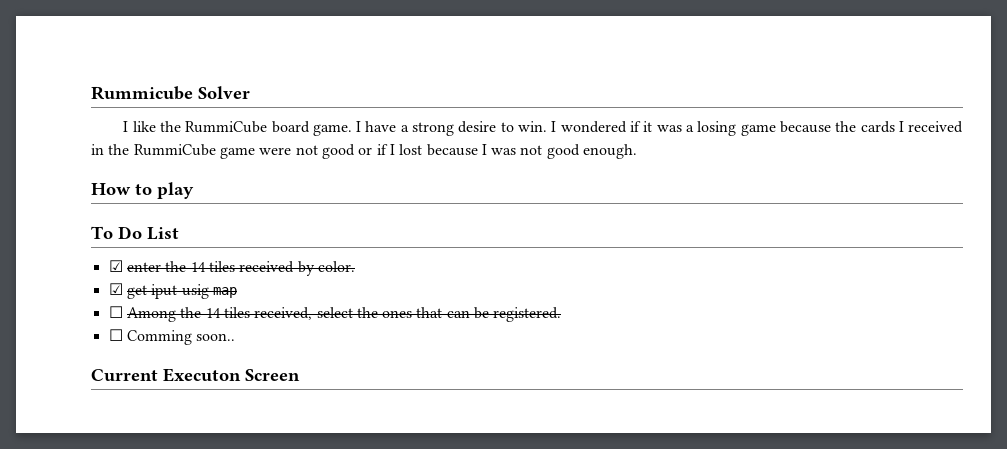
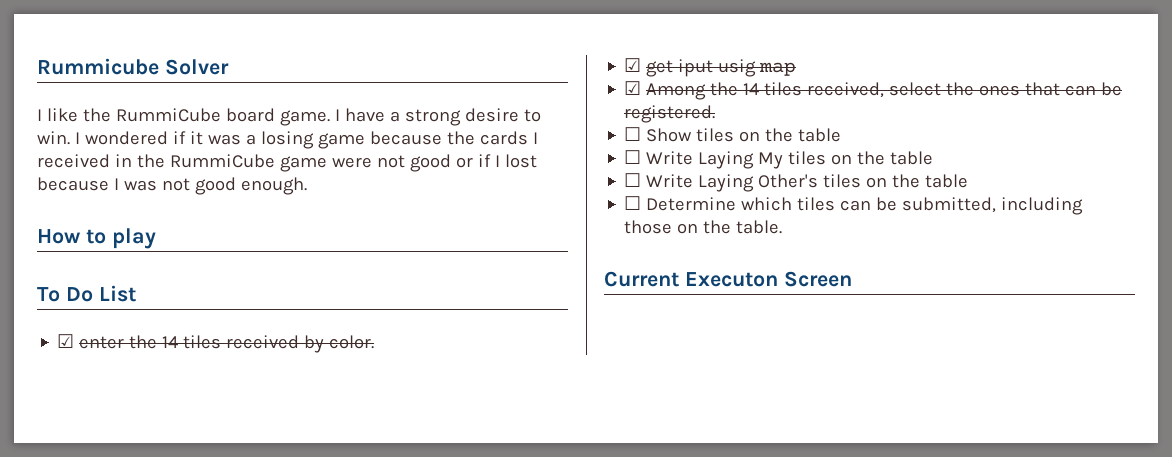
- ☐ Among the 14 tiles received, select the ones that can be registered.
+ ☑ Among the 14 tiles received, select the ones that can be registered.
- ☐ Comming soon..
+ ☐ Show tiles on the table
+ ☐ Write Laying My tiles on the table
+ ☐ Write Laying Other's tiles on the table
+ ☐ Determine which tiles can be submitted, including those on the table.

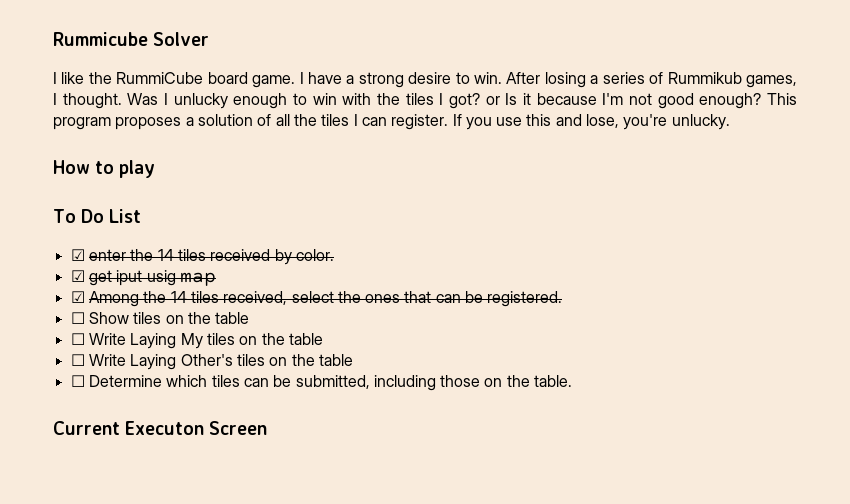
- I wondered if it was a losing game because the cards I received in the RummiCube game were not good or if I lost because I was not good enough.
+ After losing a series of Rummikub games, I thought. Was I unlucky enough to win with the tiles I got? or Is it because I'm not good enough? This program proposes a solution of all the tiles I can register. If you use this and lose, you're unlucky.

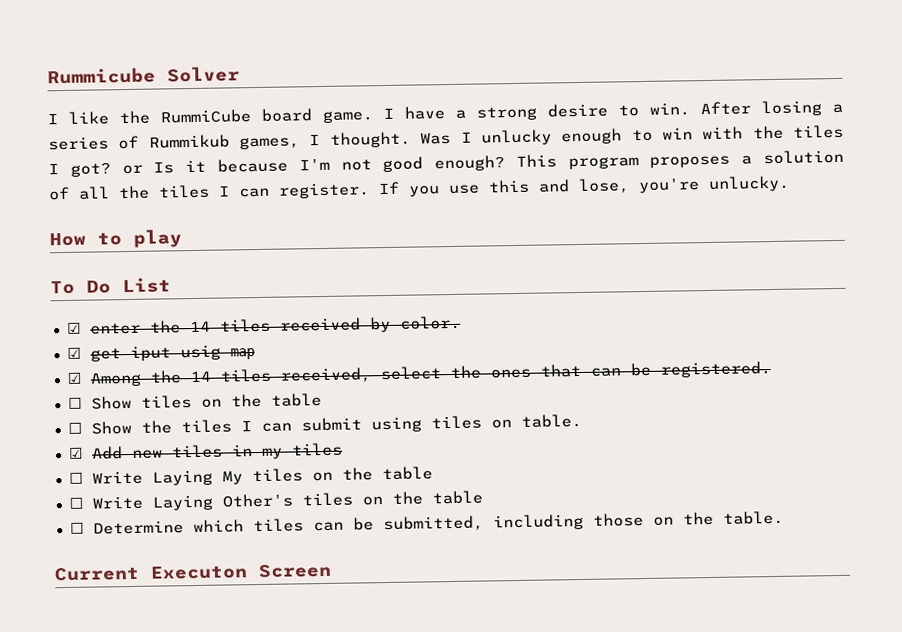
+ ☐ Show the tiles I can submit using tiles on table.
+ ☑ Add new tiles in my tiles

